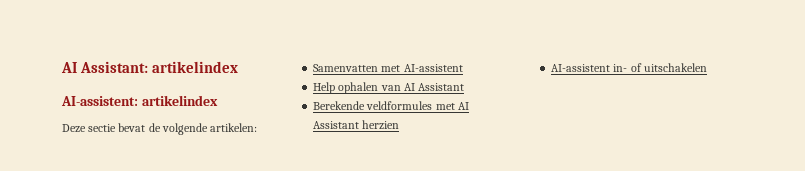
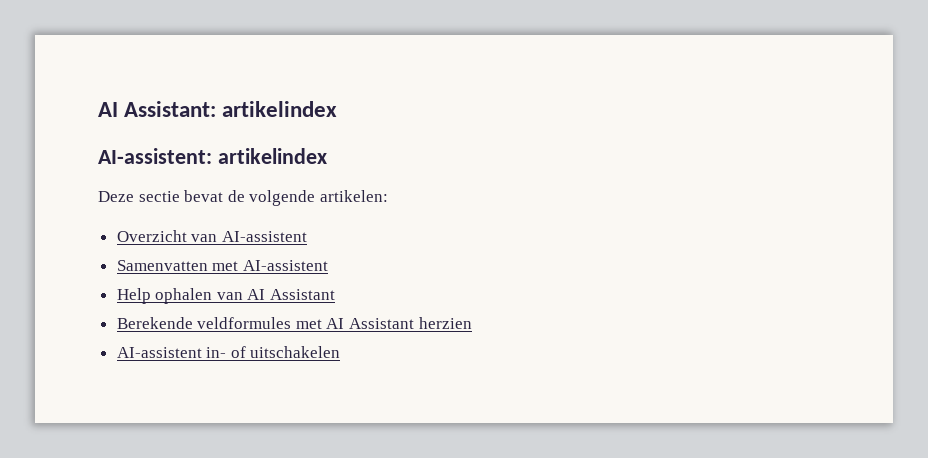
+ Overzicht van AI-assistent

